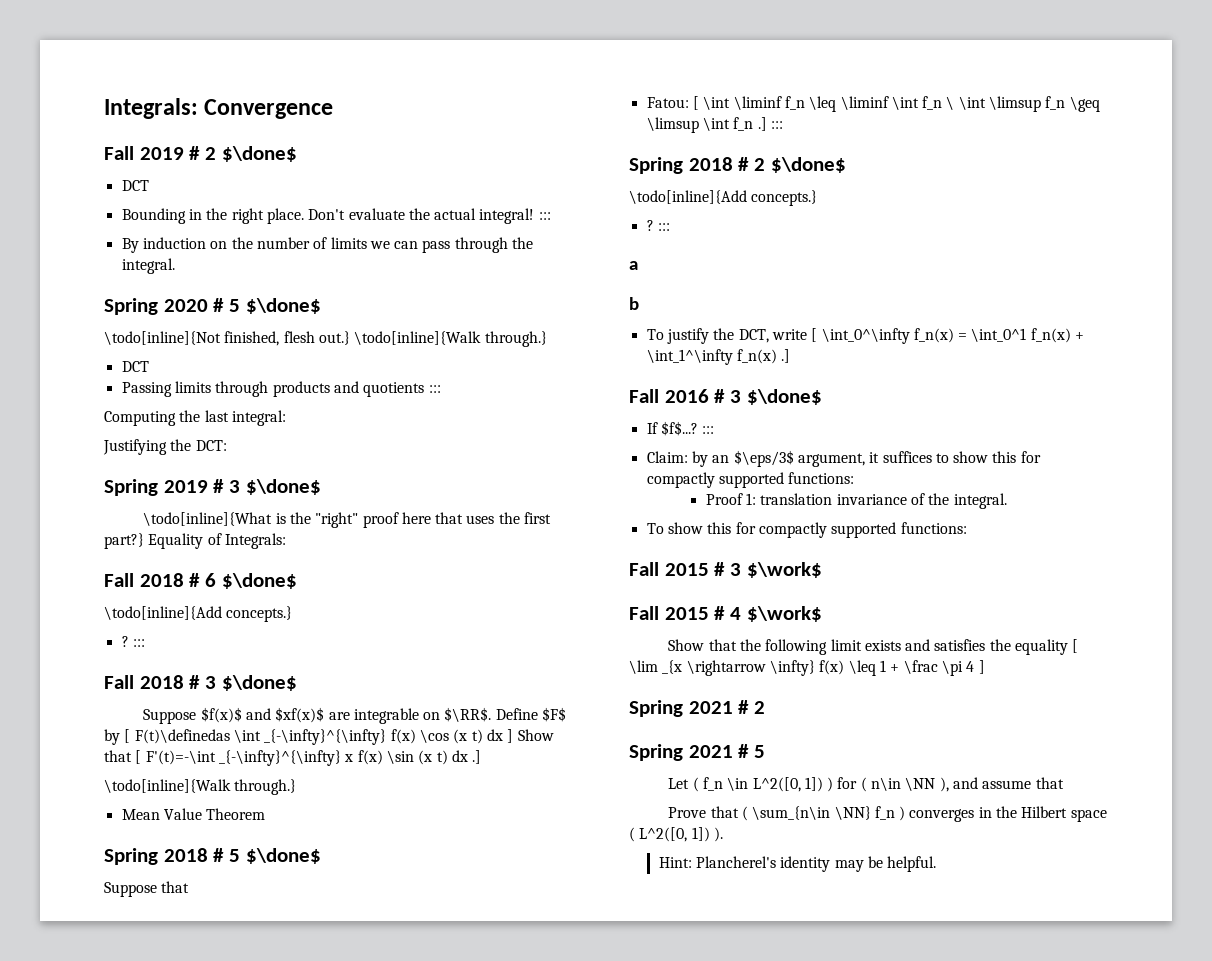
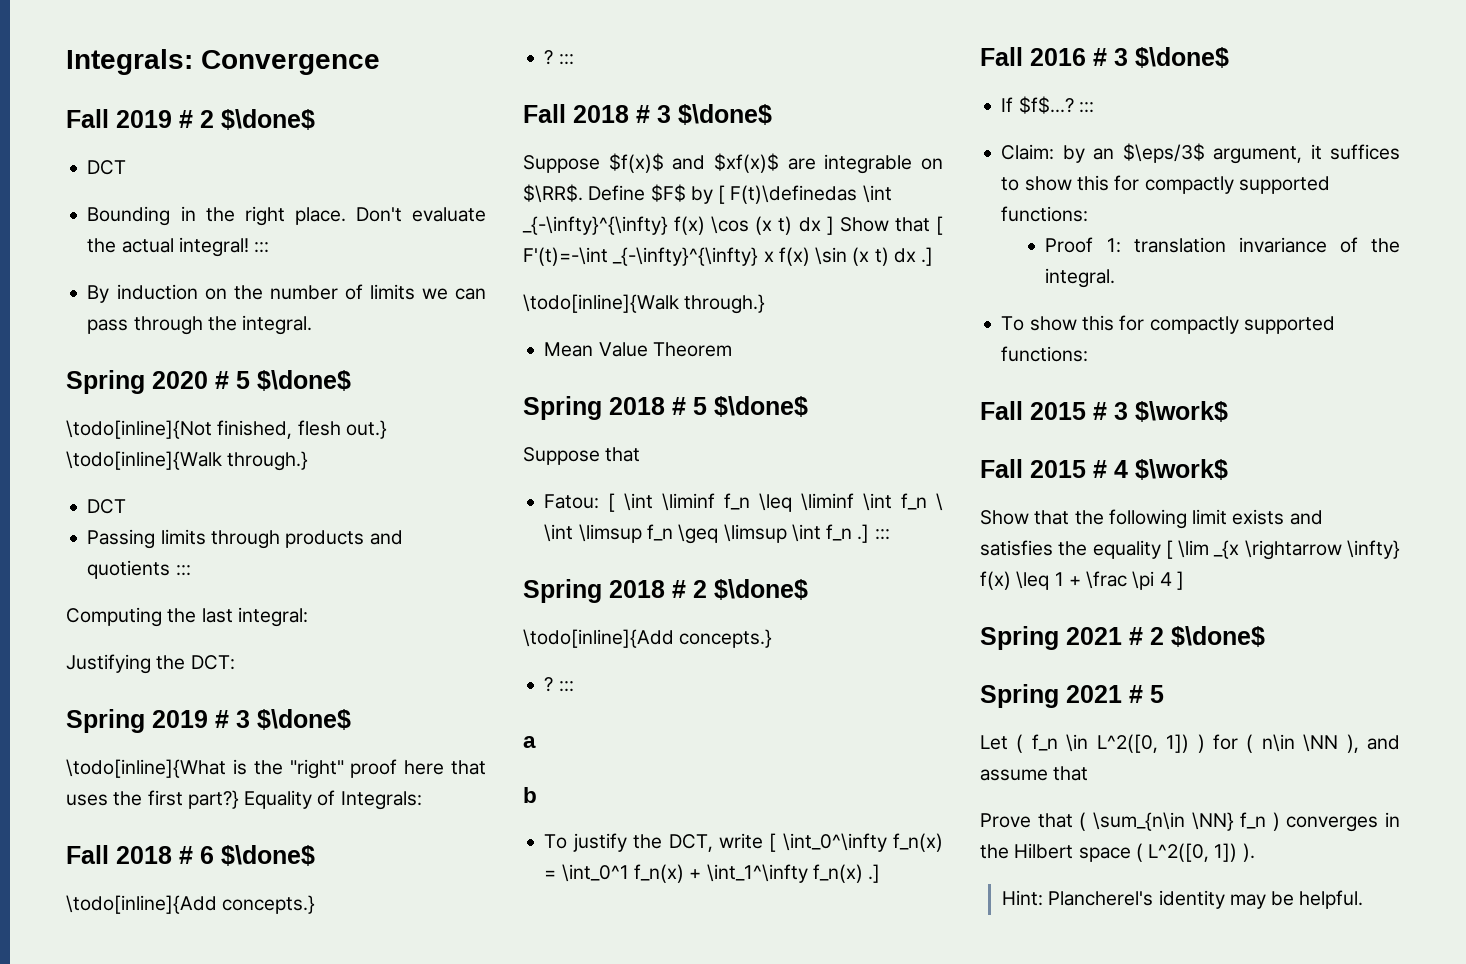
- Spring 2021 # 2
+ Spring 2021 # 2 $\done$

